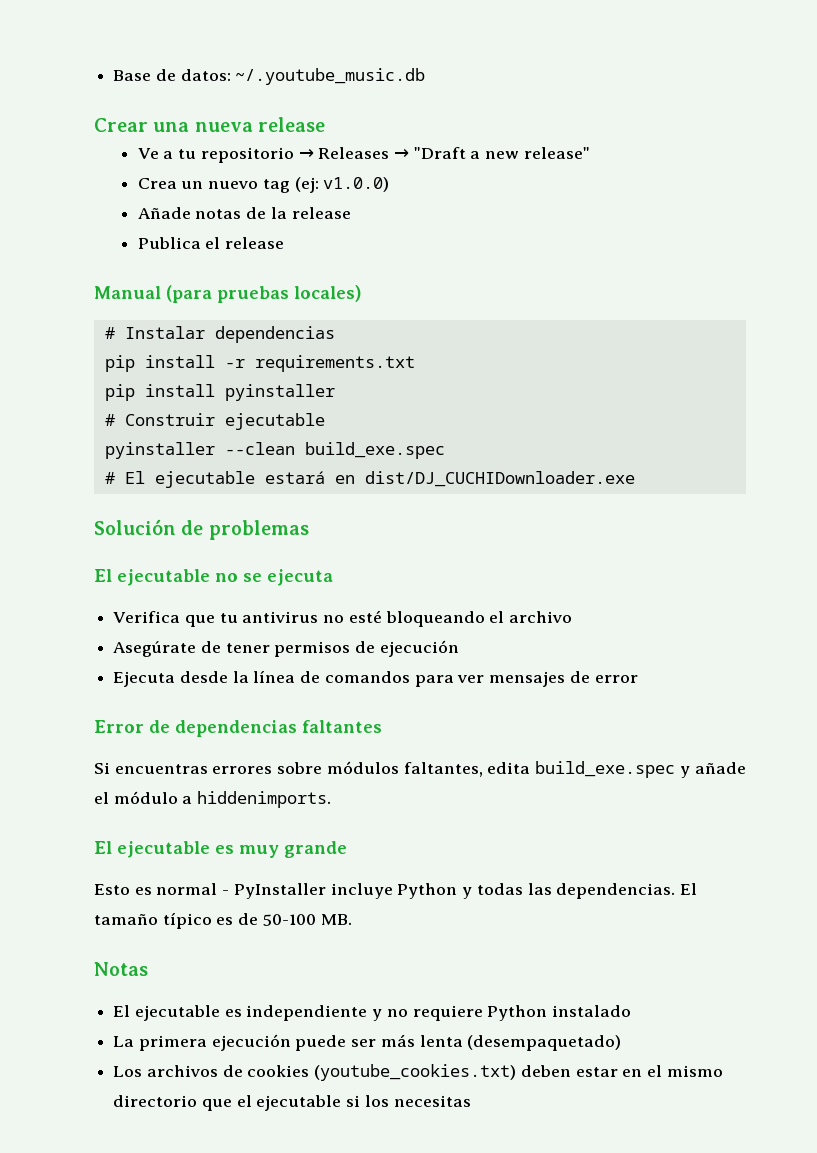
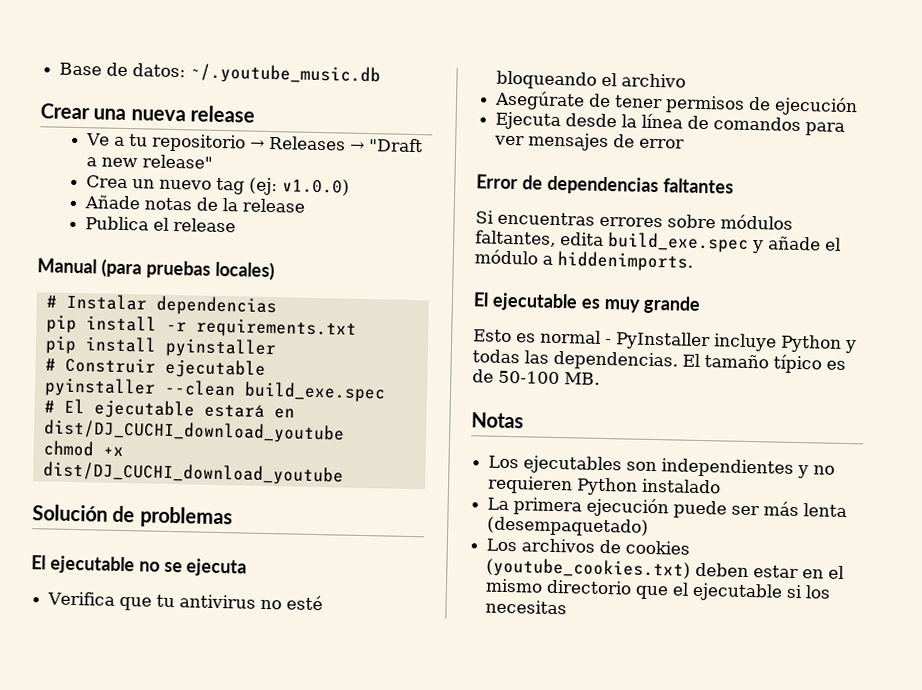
- # El ejecutable estará en dist/DJ_CUCHIDownloader.exe
+ # El ejecutable estará en dist/DJ_CUCHI_download_youtube
+ chmod +x dist/DJ_CUCHI_download_youtube
- El ejecutable es independiente y no requiere Python instalado
+ Los ejecutables son independientes y no requieren Python instalado

